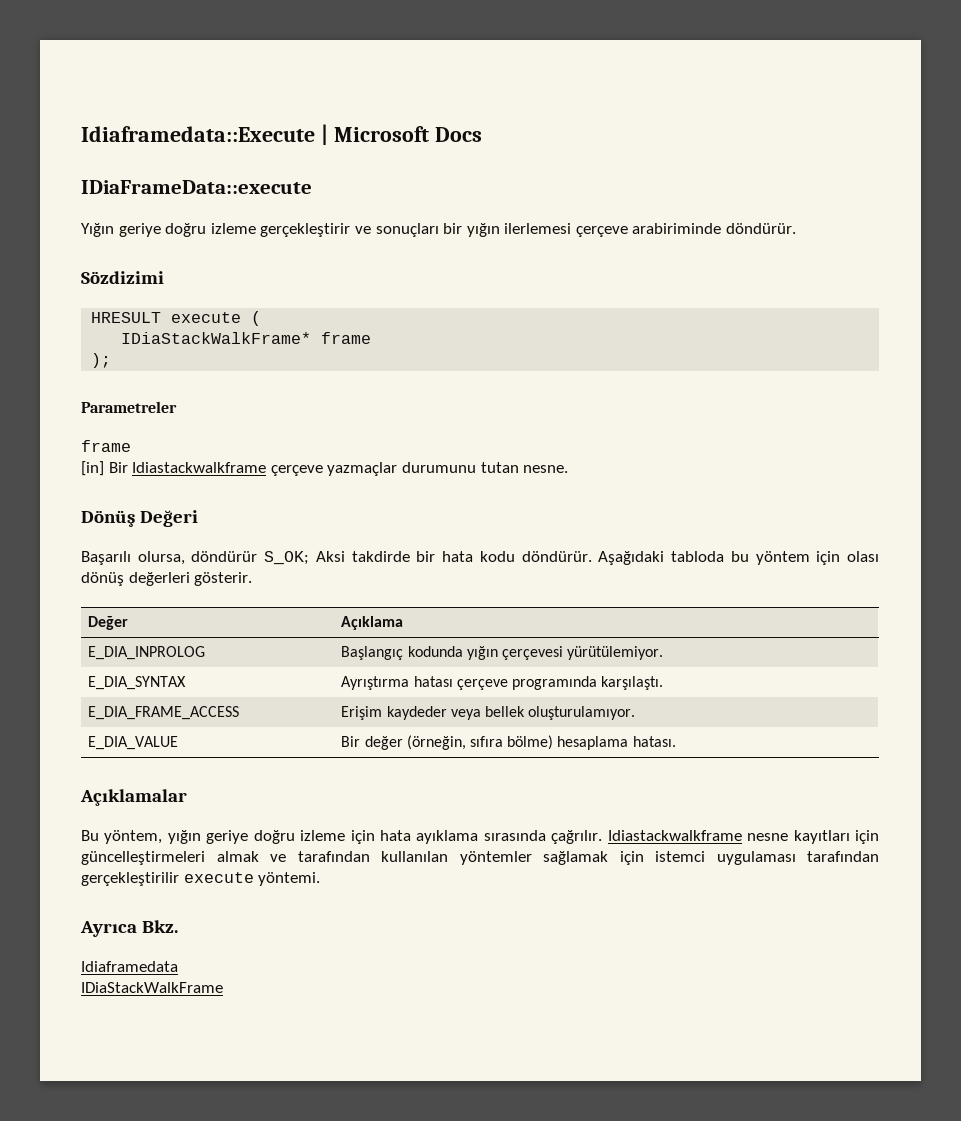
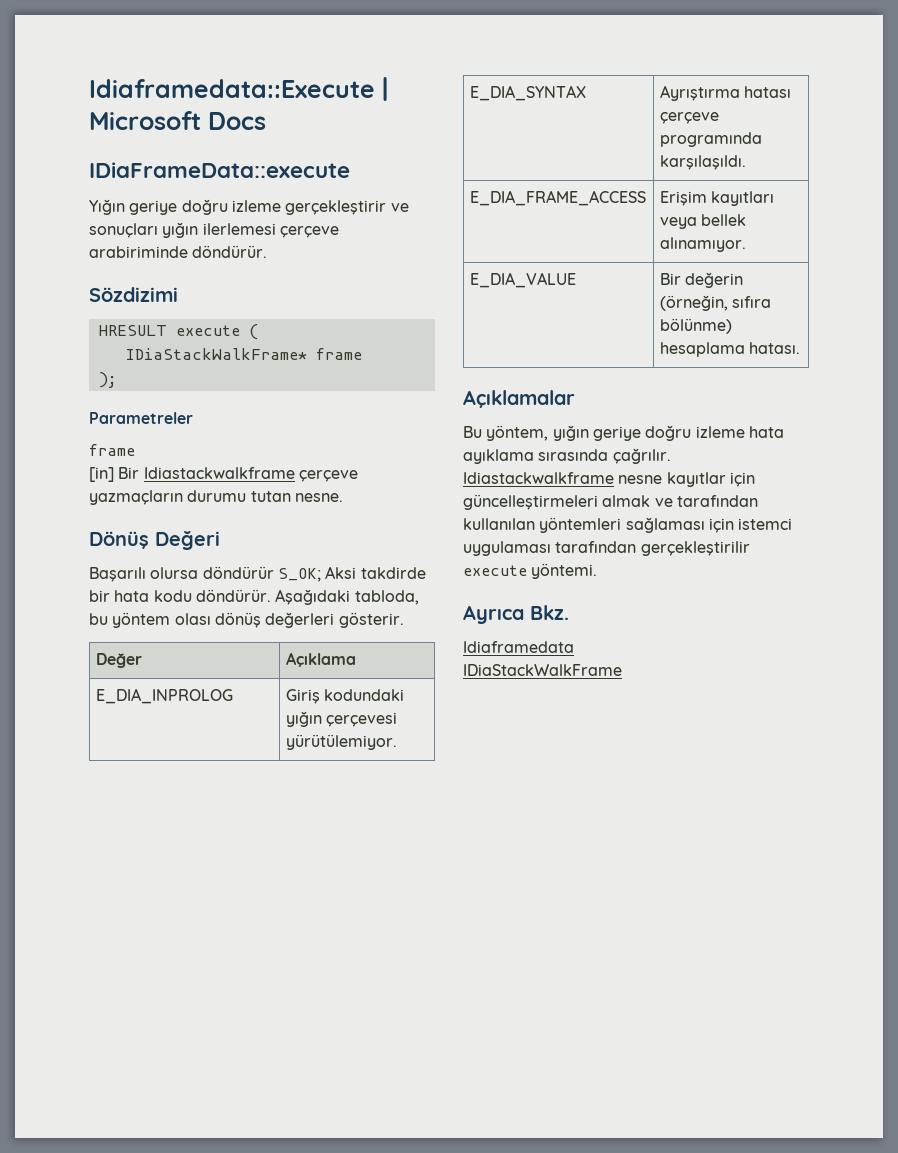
- Yığın geriye doğru izleme gerçekleştirir ve sonuçları bir yığın ilerlemesi çerçeve arabiriminde döndürür.
+ Yığın geriye doğru izleme gerçekleştirir ve sonuçları yığın ilerlemesi çerçeve arabiriminde döndürür.
- [in] Bir Idiastackwalkframe çerçeve yazmaçlar durumunu tutan nesne.
+ [in] Bir Idiastackwalkframe çerçeve yazmaçların durumu tutan nesne.
- Başarılı olursa, döndürür S_OK; Aksi takdirde bir hata kodu döndürür.
+ Başarılı olursa döndürür S_OK; Aksi takdirde bir hata kodu döndürür.
- Aşağıdaki tabloda bu yöntem için olası dönüş değerleri gösterir.
+ Aşağıdaki tabloda, bu yöntem olası dönüş değerleri gösterir.
- E_DIA_INPROLOG | Başlangıç kodunda yığın çerçevesi yürütülemiyor.
+ E_DIA_INPROLOG | Giriş kodundaki yığın çerçevesi yürütülemiyor.
- E_DIA_SYNTAX | Ayrıştırma hatası çerçeve programında karşılaştı.
+ E_DIA_SYNTAX | Ayrıştırma hatası çerçeve programında karşılaşıldı.
- E_DIA_FRAME_ACCESS | Erişim kaydeder veya bellek oluşturulamıyor.
+ E_DIA_FRAME_ACCESS | Erişim kayıtları veya bellek alınamıyor.
- E_DIA_VALUE | Bir değer (örneğin, sıfıra bölme) hesaplama hatası.
+ E_DIA_VALUE | Bir değerin (örneğin, sıfıra bölünme) hesaplama hatası.
- Bu yöntem, yığın geriye doğru izleme için hata ayıklama sırasında çağrılır.
+ Bu yöntem, yığın geriye doğru izleme hata ayıklama sırasında çağrılır.
- Idiastackwalkframe nesne kayıtları için güncelleştirmeleri almak ve tarafından kullanılan yöntemler sağlamak için istemci uygulaması tarafından gerçekleştirilir execute yöntemi.
+ Idiastackwalkframe nesne kayıtlar için güncelleştirmeleri almak ve tarafından kullanılan yöntemleri sağlaması için istemci uygulaması tarafından gerçekleştirilir execute yöntemi.

